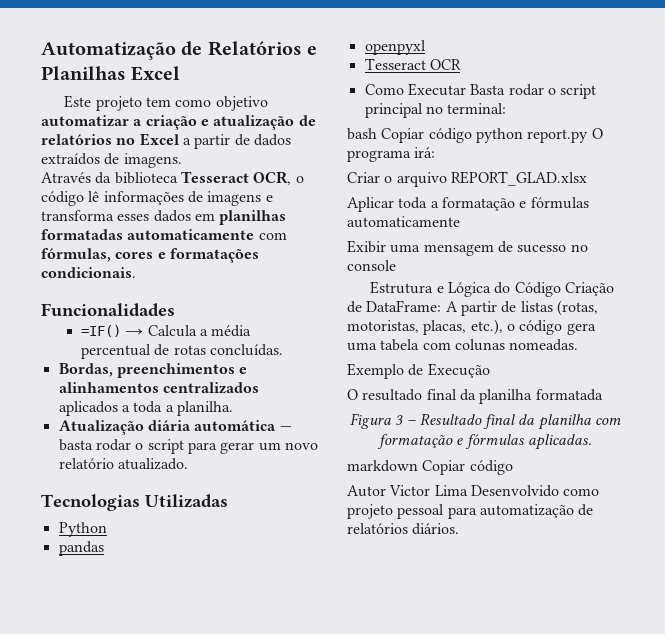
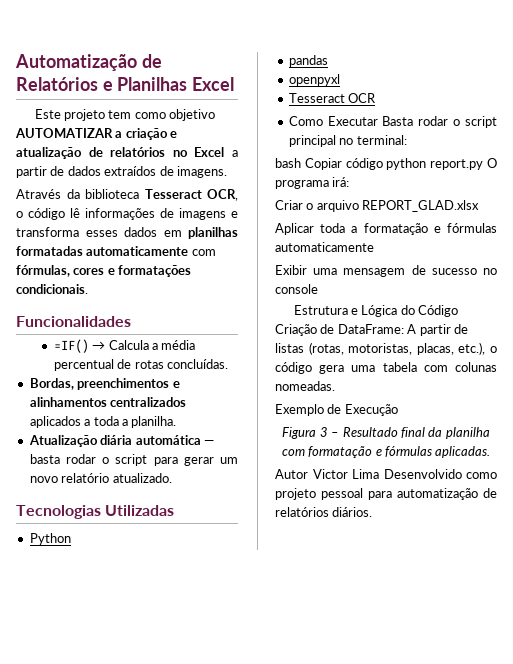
- Este projeto tem como objetivo automatizar a criação e atualização de relatórios no Excel a partir de dados extraídos de imagens.
+ Este projeto tem como objetivo AUTOMATIZAR a criação e atualização de relatórios no Excel a partir de dados extraídos de imagens.
- O resultado final da planilha formatada
- markdown Copiar código

